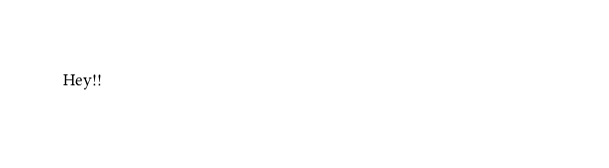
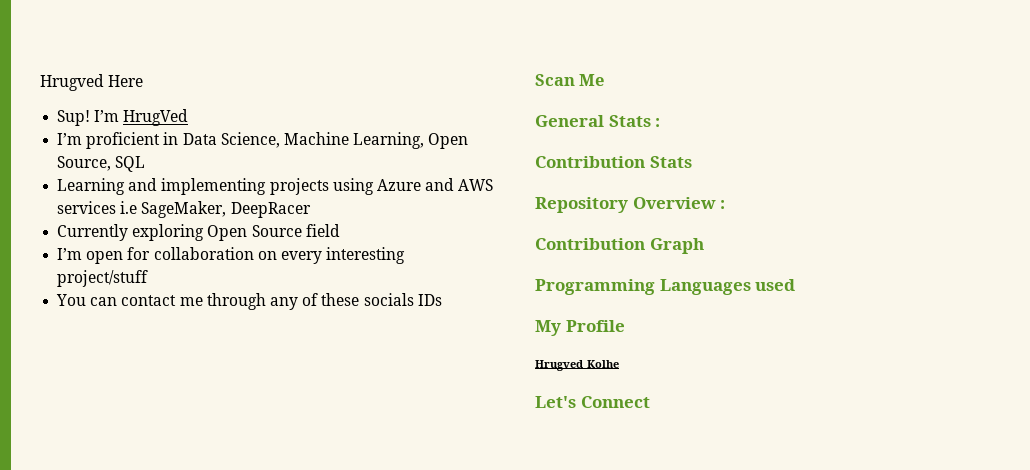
- Hey!!
+ Hrugved Here
+ Sup! I’m HrugVed
+ I’m proficient in Data Science, Machine Learning, Open Source, SQL
+ Learning and implementing projects using Azure and AWS services i.e SageMaker, DeepRacer
+ Currently exploring Open Source field
+ I’m open for collaboration on every interesting project/stuff
+ You can contact me through any of these socials IDs
+ Scan Me
+ General Stats :
+ Contribution Stats
+ Repository Overview :
+ Contribution Graph
+ Programming Languages used
+ My Profile
+ Hrugved Kolhe
+ Let's Connect

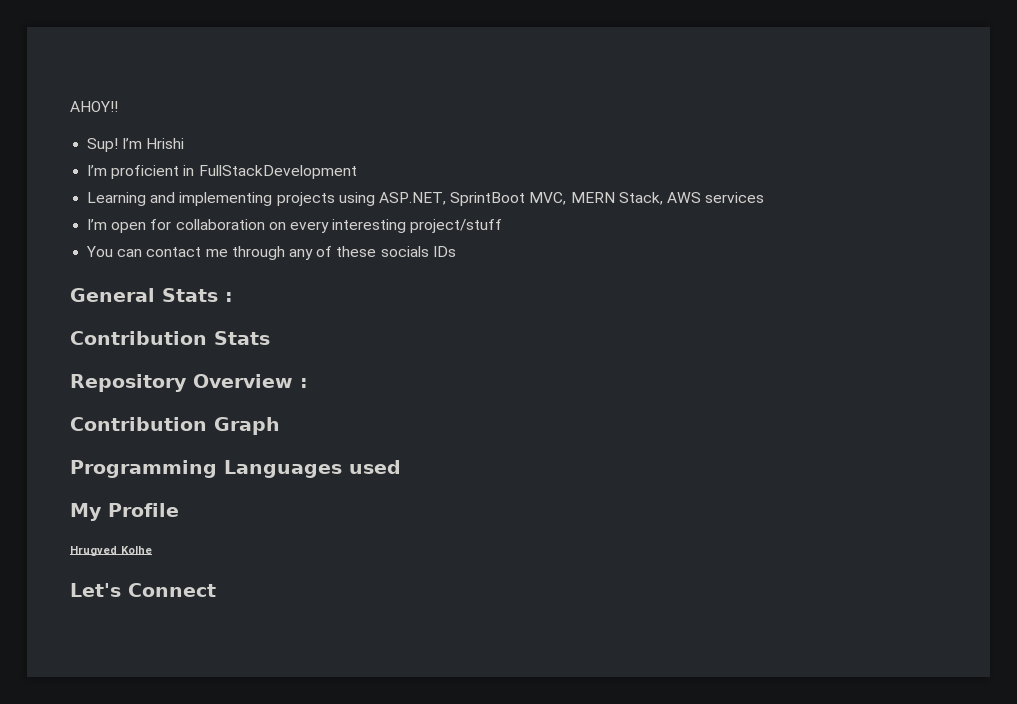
- Hrugved Here
+ AHOY!!
- I’m HrugVed
+ I’m Hrishi
- I’m proficient in Data Science, Machine Learning, Open Source, SQL
+ I’m proficient in FullStackDevelopment
- Learning and implementing projects using Azure and AWS services i.e SageMaker, DeepRacer
- Currently exploring Open Source field
+ Learning and implementing projects using ASP.NET, SprintBoot MVC, MERN Stack, AWS services
- Scan Me

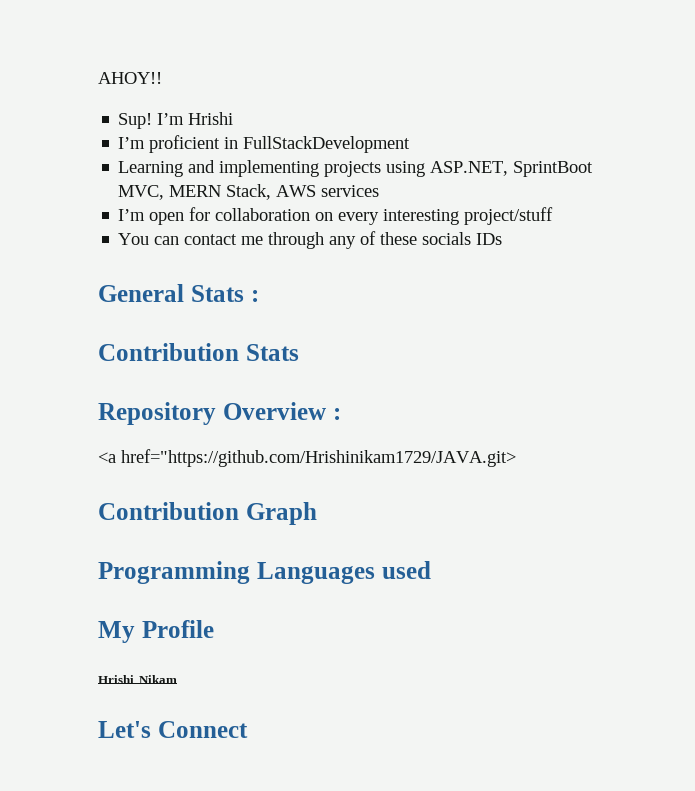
+ <a href="https://github.com/Hrishinikam1729/JAVA.git>
- Hrugved Kolhe
+ Hrishi Nikam

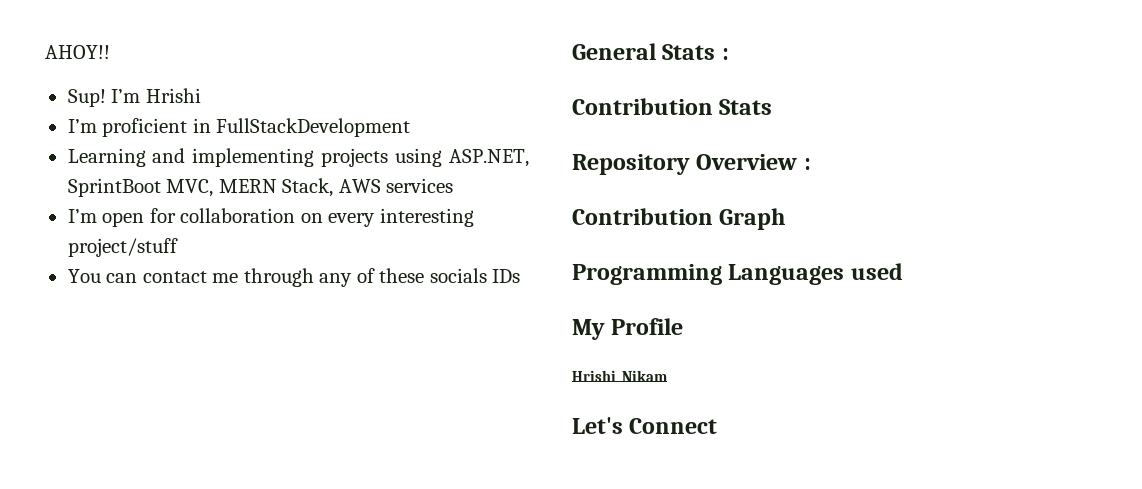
- <a href="https://github.com/Hrishinikam1729/JAVA.git>

